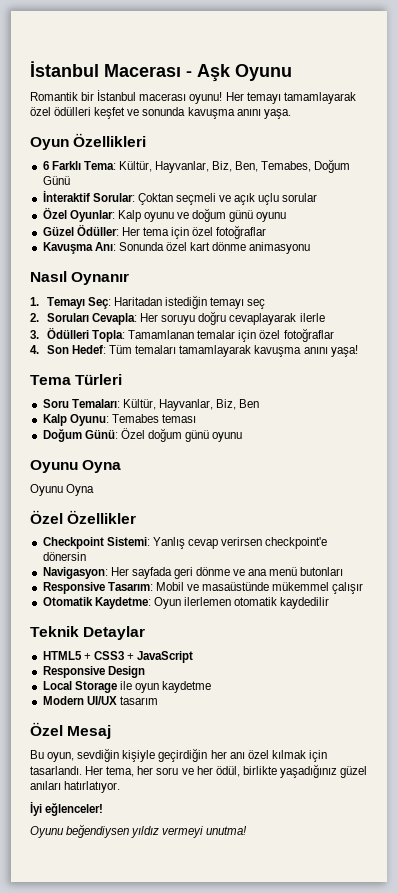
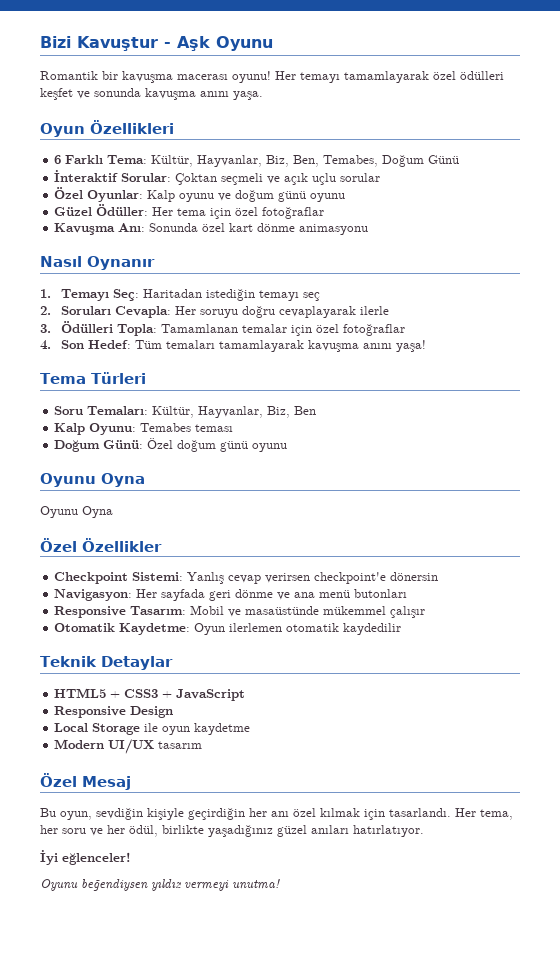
- İstanbul Macerası - Aşk Oyunu
+ Bizi Kavuştur - Aşk Oyunu
- Romantik bir İstanbul macerası oyunu!
+ Romantik bir kavuşma macerası oyunu!

